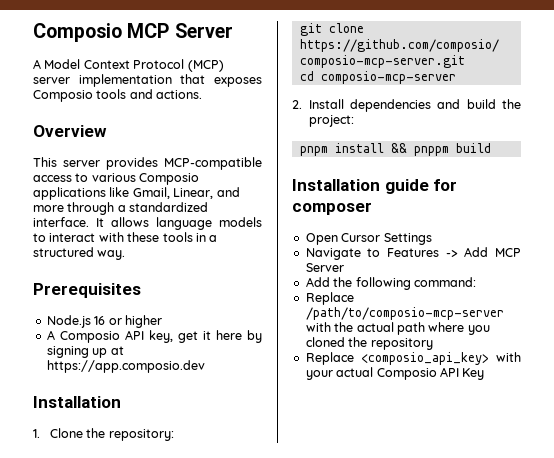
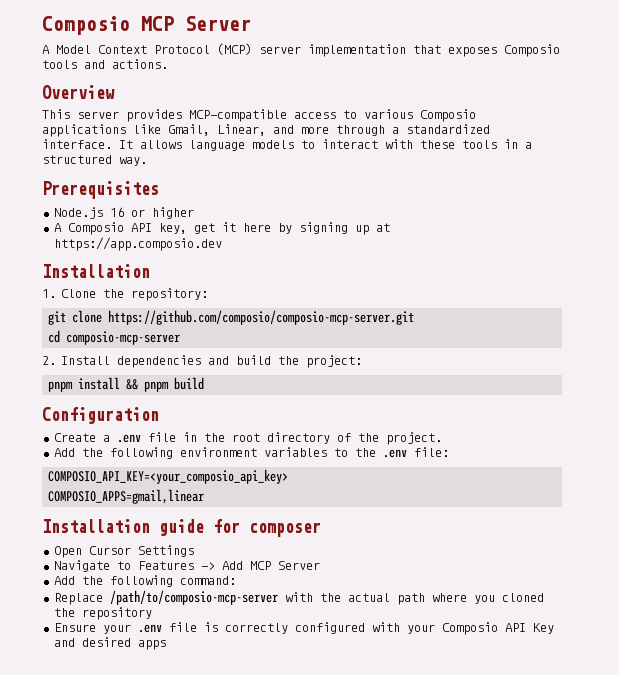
- pnpm install && pnppm build
+ pnpm install && pnpm build
+ Configuration
+ Create a .env file in the root directory of the project.
+ Add the following environment variables to the .env file:
+ COMPOSIO_API_KEY=<your_composio_api_key>
+ COMPOSIO_APPS=gmail,linear
- Replace <composio_api_key> with your actual Composio API Key
+ Ensure your .env file is correctly configured with your Composio API Key and desired apps

